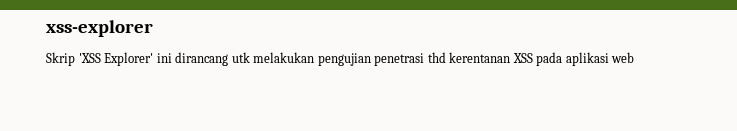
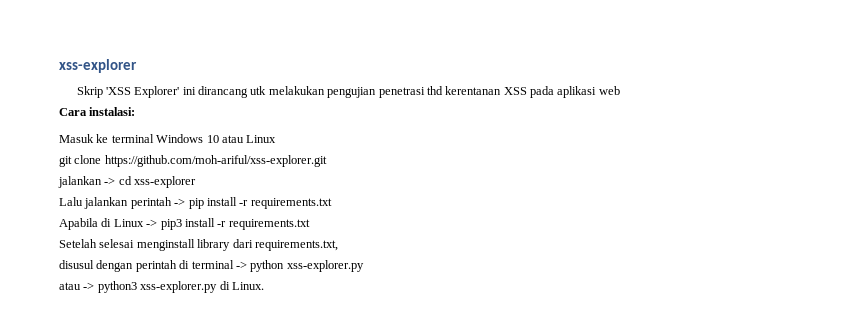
+ Cara instalasi:
+ Masuk ke terminal Windows 10 atau Linux
+ git clone https://github.com/moh-ariful/xss-explorer.git
+ jalankan -> cd xss-explorer
+ Lalu jalankan perintah -> pip install -r requirements.txt
+ Apabila di Linux -> pip3 install -r requirements.txt
+ Setelah selesai menginstall library dari requirements.txt,
+ disusul dengan perintah di terminal -> python xss-explorer.py
+ atau -> python3 xss-explorer.py di Linux.

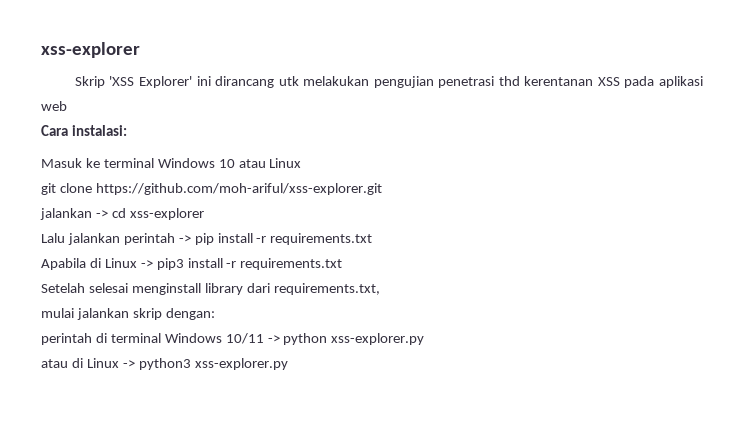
- disusul dengan perintah di terminal -> python xss-explorer.py
+ mulai jalankan skrip dengan:
+ perintah di terminal Windows 10/11 -> python xss-explorer.py
- atau -> python3 xss-explorer.py di Linux.
+ atau di Linux -> python3 xss-explorer.py

